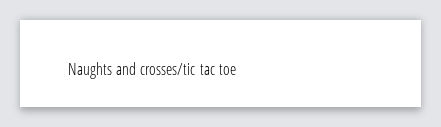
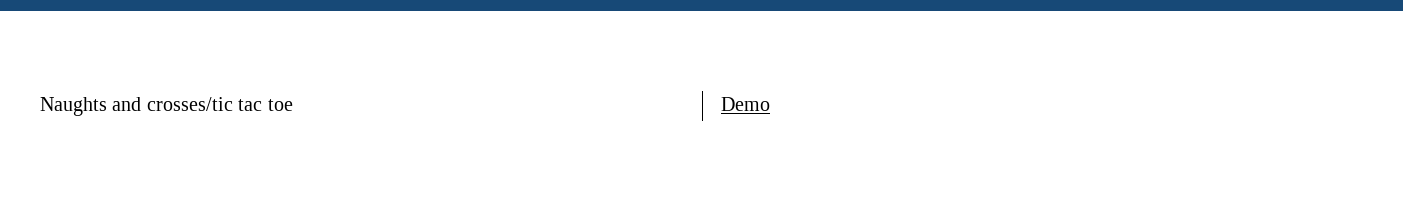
+ Demo

